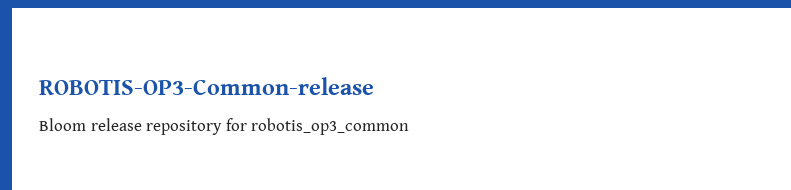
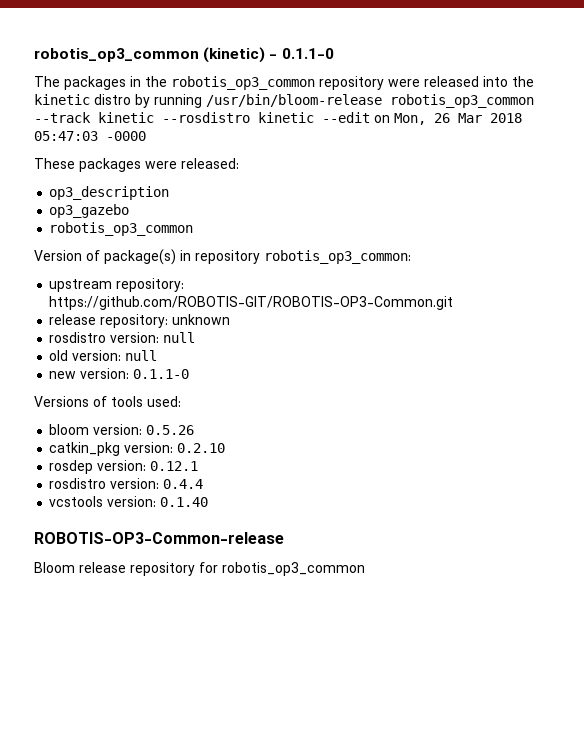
+ robotis_op3_common (kinetic) - 0.1.1-0
+ The packages in the robotis_op3_common repository were released into the kinetic distro by running /usr/bin/bloom-release robotis_op3_common --track kinetic --rosdistro kinetic --edit on Mon, 26 Mar 2018 05:47:03 -0000
+ These packages were released:
+ op3_description
+ op3_gazebo
+ robotis_op3_common
+ Version of package(s) in repository robotis_op3_common:
+ upstream repository: https://github.com/ROBOTIS-GIT/ROBOTIS-OP3-Common.git
+ release repository: unknown
+ rosdistro version: null
+ old version: null
+ new version: 0.1.1-0
+ Versions of tools used:
+ bloom version: 0.5.26
+ catkin_pkg version: 0.2.10
+ rosdep version: 0.12.1
+ rosdistro version: 0.4.4
+ vcstools version: 0.1.40

